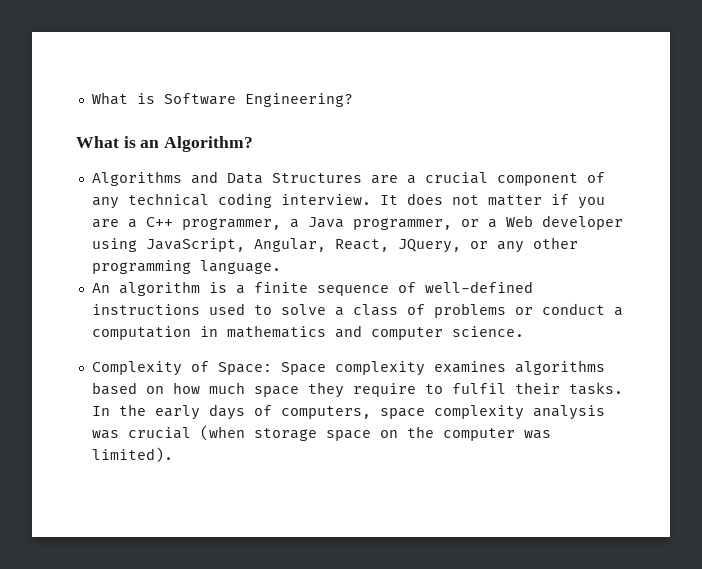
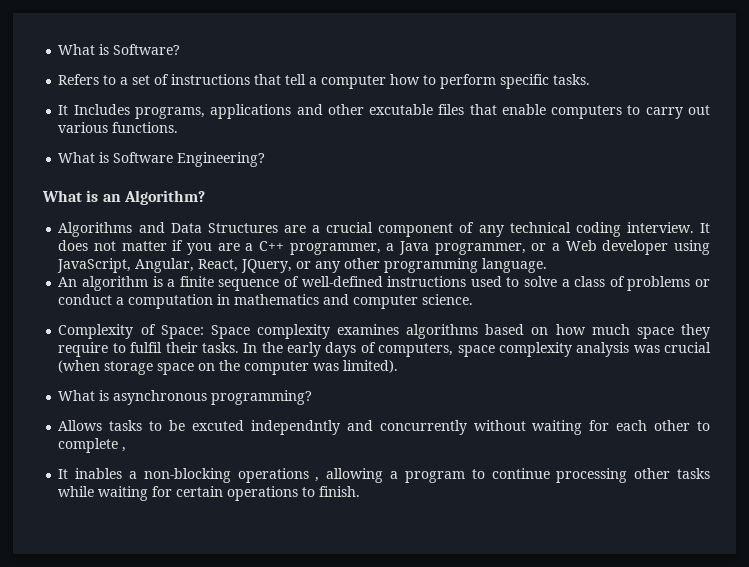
+ What is Software?
+ Refers to a set of instructions that tell a computer how to perform specific tasks.
+ It Includes programs, applications and other excutable files that enable computers to carry out various functions.
+ What is asynchronous programming?
+ Allows tasks to be excuted independntly and concurrently without waiting for each other to complete ,
+ It inables a non-blocking operations , allowing a program to continue processing other tasks while waiting for certain operations to finish.

